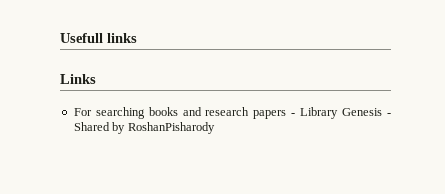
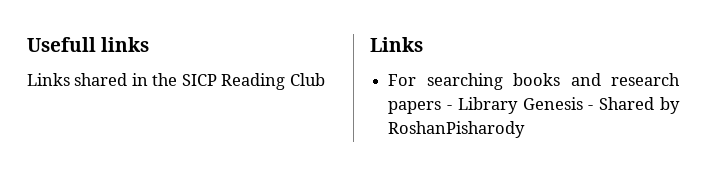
+ Links shared in the SICP Reading Club

